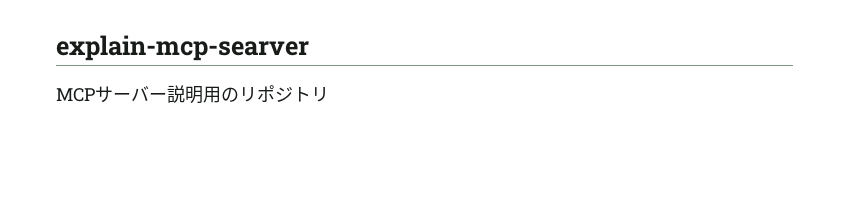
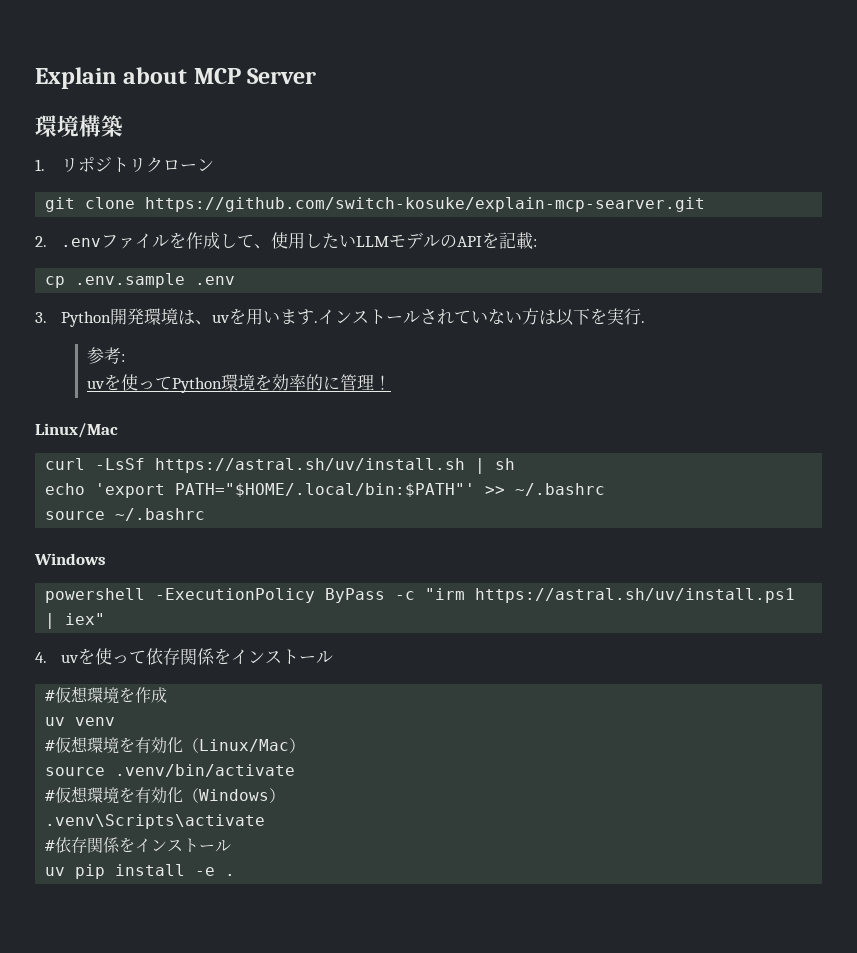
- explain-mcp-searver
- MCPサーバー説明用のリポジトリ
+ Explain about MCP Server
+ 環境構築
+ 1.リポジトリクローン
+ git clone https://github.com/switch-kosuke/explain-mcp-searver.git
+ 2. .envファイルを作成して、使用したいLLMモデルのAPIを記載:
+ cp .env.sample .env
+ 3. Python開発環境は、uvを用います.インストールされていない方は以下を実行.
+ 参考:
+ uvを使ってPython環境を効率的に管理！
+ Linux/Mac
+ curl -LsSf https://astral.sh/uv/install.sh | sh
+ echo 'export PATH="$HOME/.local/bin:$PATH"' >> ~/.bashrc
+ source ~/.bashrc
+ Windows
+ powershell -ExecutionPolicy ByPass -c "irm https://astral.sh/uv/install.ps1 | iex"
+ 4. uvを使って依存関係をインストール
+ #仮想環境を作成
+ uv venv
+ #仮想環境を有効化（Linux/Mac）
+ source .venv/bin/activate
+ #仮想環境を有効化（Windows）
+ .venv\Scripts\activate
+ #依存関係をインストール
+ uv pip install -e .

